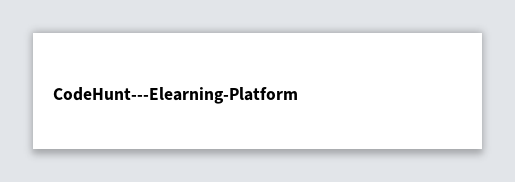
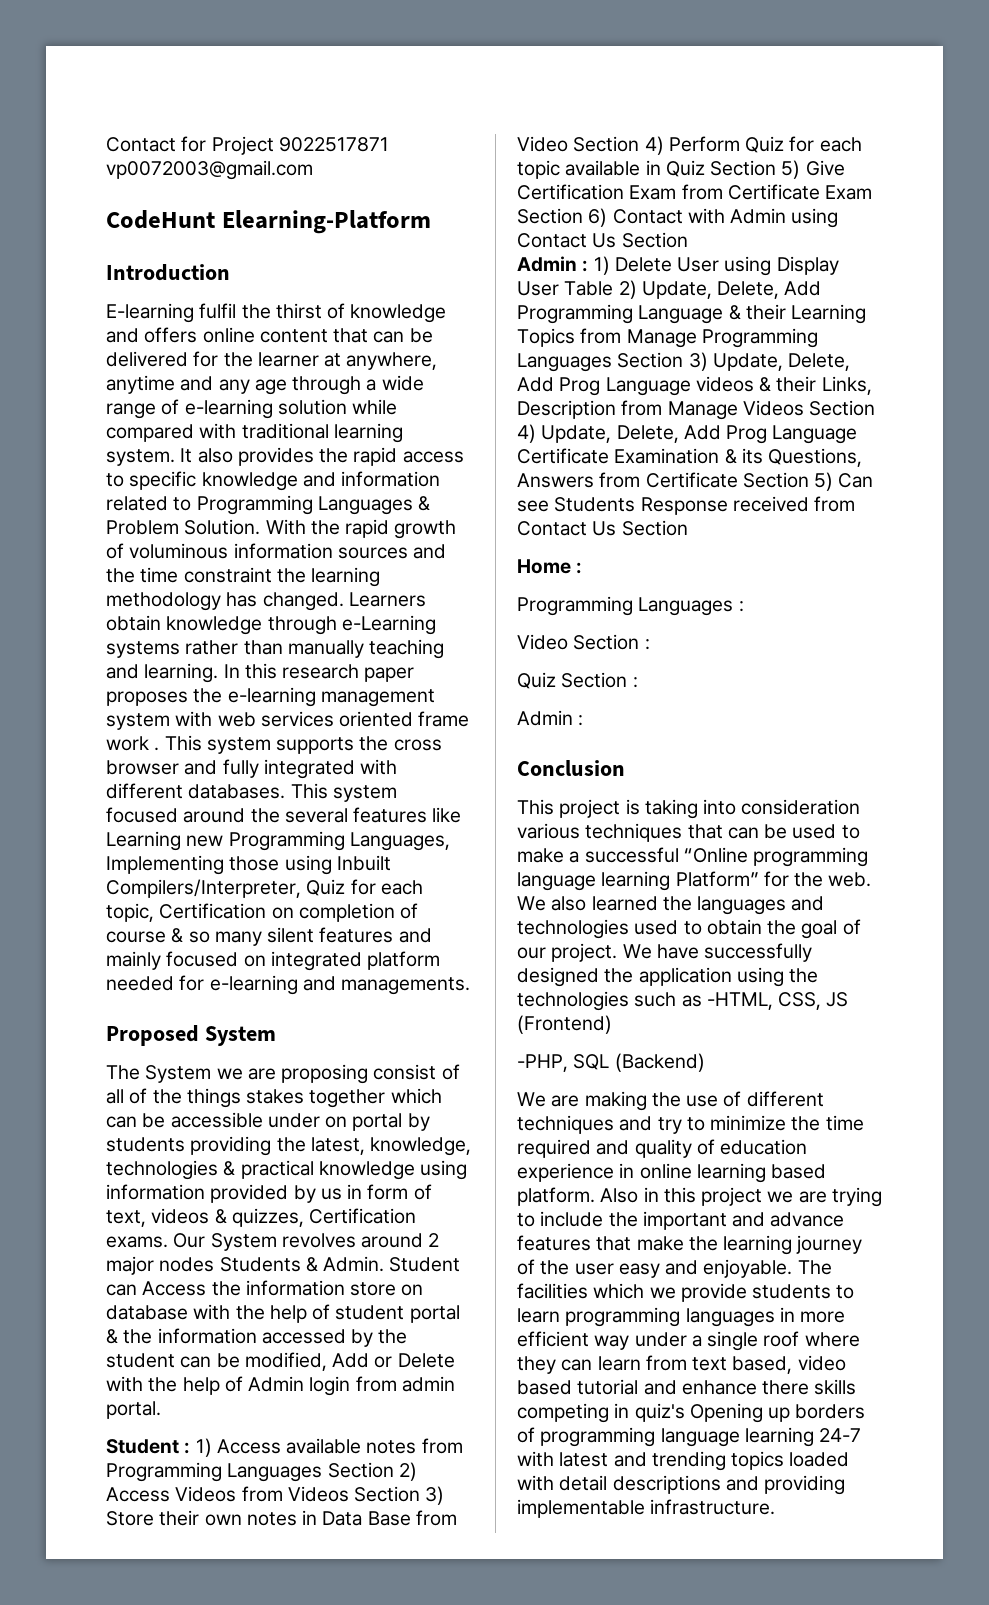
- CodeHunt---Elearning-Platform
+ Contact for Project 9022517871 vp0072003@gmail.com
+ CodeHunt Elearning-Platform
+ Introduction
+ E-learning fulfil the thirst of knowledge and offers online content that can be delivered for the learner at anywhere, anytime and any age through a wide range of e-learning solution while compared with traditional learning system. It also provides the rapid access to specific knowledge and information related to Programming Languages & Problem Solution. With the rapid growth of voluminous information sources and the time constraint the learning methodology has changed. Learners obtain knowledge through e-Learning systems rather than manually teaching and learning. In this research paper proposes the e-learning management system with web services oriented frame work . This system supports the cross browser and fully integrated with different databases. This system focused around the several features like Learning new Programming Languages, Implementing those using Inbuilt Compilers/Interpreter, Quiz for each topic, Certification on completion of course & so many silent features and mainly focused on integrated platform needed for e-learning and managements.
+ Proposed System
+ The System we are proposing consist of all of the things stakes together which can be accessible under on portal by students providing the latest, knowledge, technologies & practical knowledge using information provided by us in form of text, videos & quizzes, Certification exams. Our System revolves around 2 major nodes Students & Admin. Student can Access the information store on database with the help of student portal & the information accessed by the student can be modified, Add or Delete with the help of Admin login from admin portal.
+ Student : 1) Access available notes from Programming Languages Section 2) Access Videos from Videos Section 3) Store their own notes in Data Base from Video Section 4) Perform Quiz for each topic available in Quiz Section 5) Give Certification Exam from Certificate Exam Section 6) Contact with Admin using Contact Us Section
+ Admin : 1) Delete User using Display User Table 2) Update, Delete, Add Programming Language & their Learning Topics from Manage Programming Languages Section 3) Update, Delete, Add Prog Language videos & their Links, Description from Manage Videos Section 4) Update, Delete, Add Prog Language Certificate Examination & its Questions, Answers from Certificate Section 5) Can see Students Response received from Contact Us Section
+ Home :
+ Programming Languages :
+ Video Section :
+ Quiz Section :
+ Admin :
+ Conclusion
+ This project is taking into consideration various techniques that can be used to make a successful “Online programming language learning Platform” for the web. We also learned the languages and technologies used to obtain the goal of our project. We have successfully designed the application using the technologies such as -HTML, CSS, JS (Frontend)
+ -PHP, SQL (Backend)
+ We are making the use of different techniques and try to minimize the time required and quality of education experience in online learning based platform. Also in this project we are trying to include the important and advance features that make the learning journey of the user easy and enjoyable. The facilities which we provide students to learn programming languages in more efficient way under a single roof where they can learn from text based, video based tutorial and enhance there skills competing in quiz's Opening up borders of programming language learning 24-7 with latest and trending topics loaded with detail descriptions and providing implementable infrastructure.

